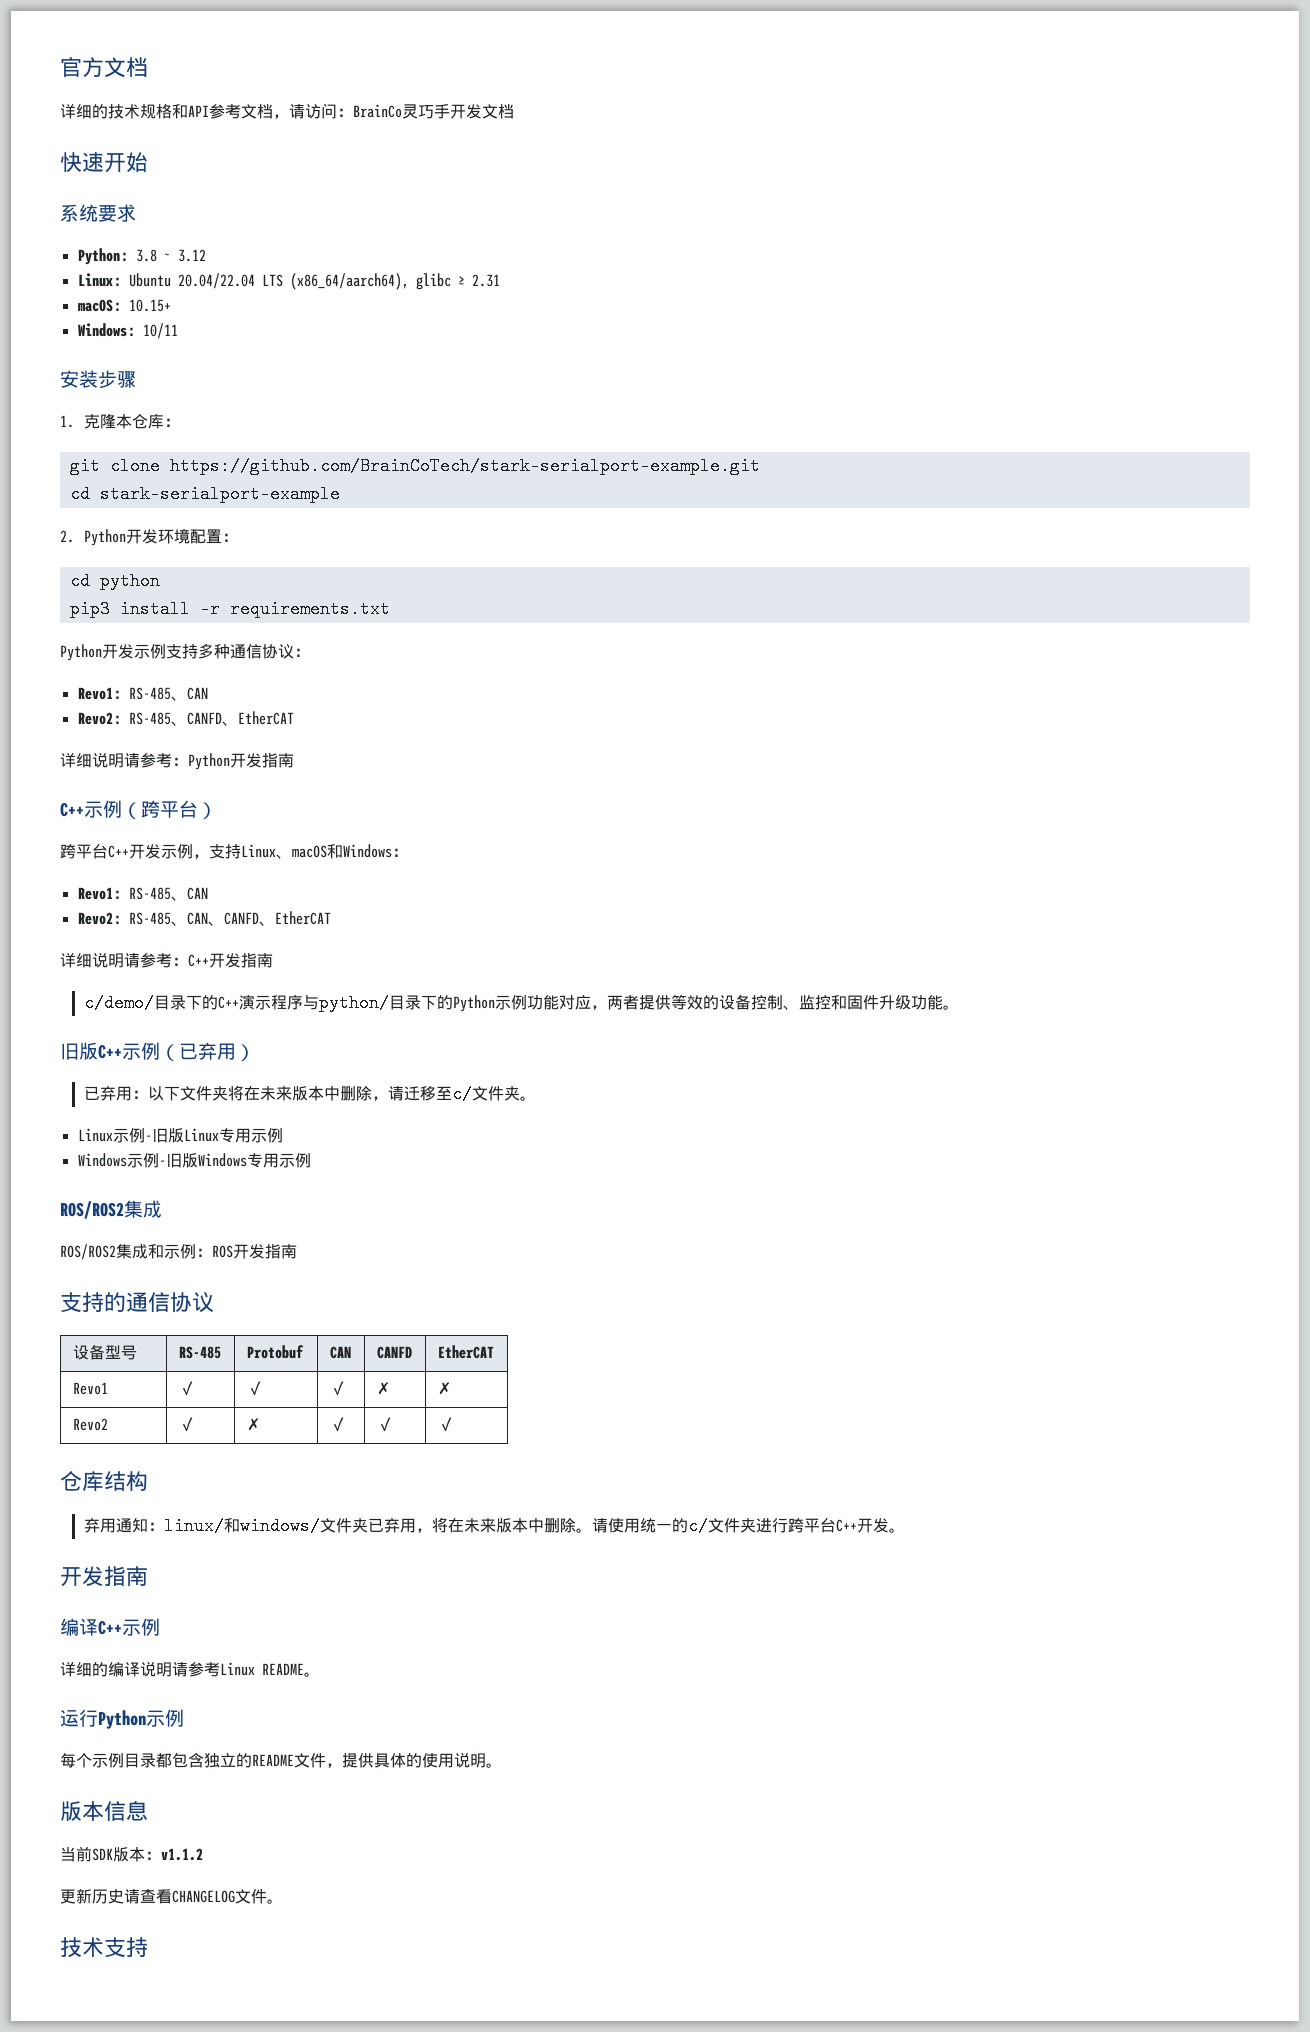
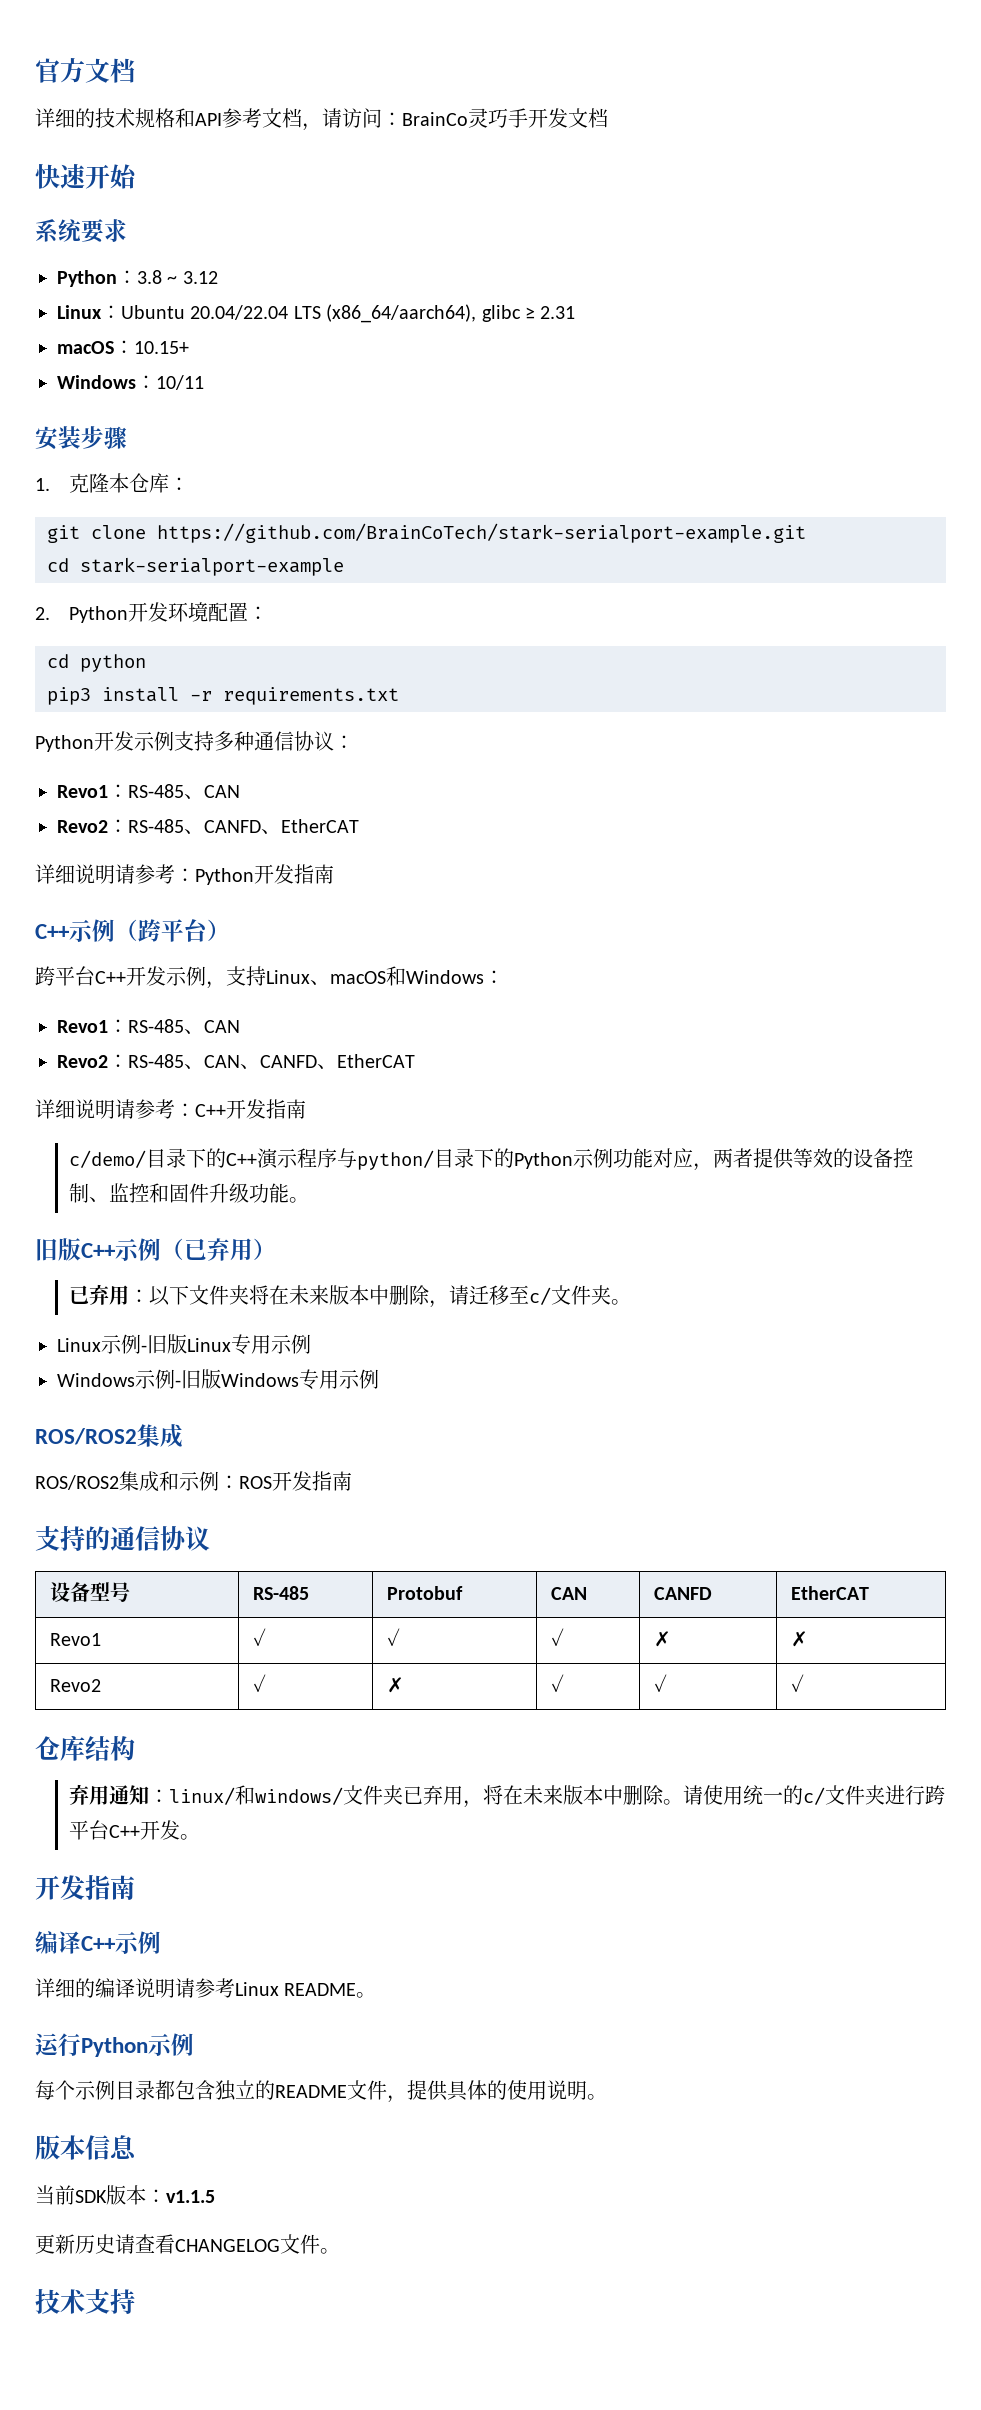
- 当前SDK版本：v1.1.2
+ 当前SDK版本：v1.1.5

